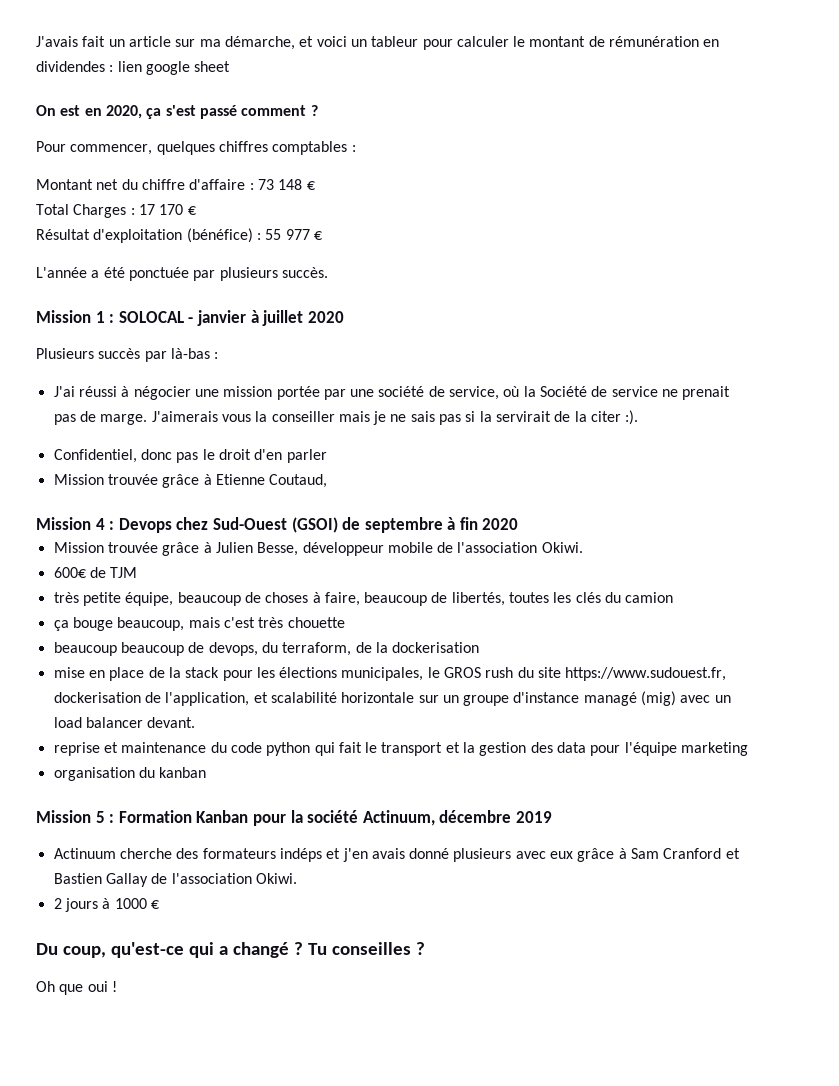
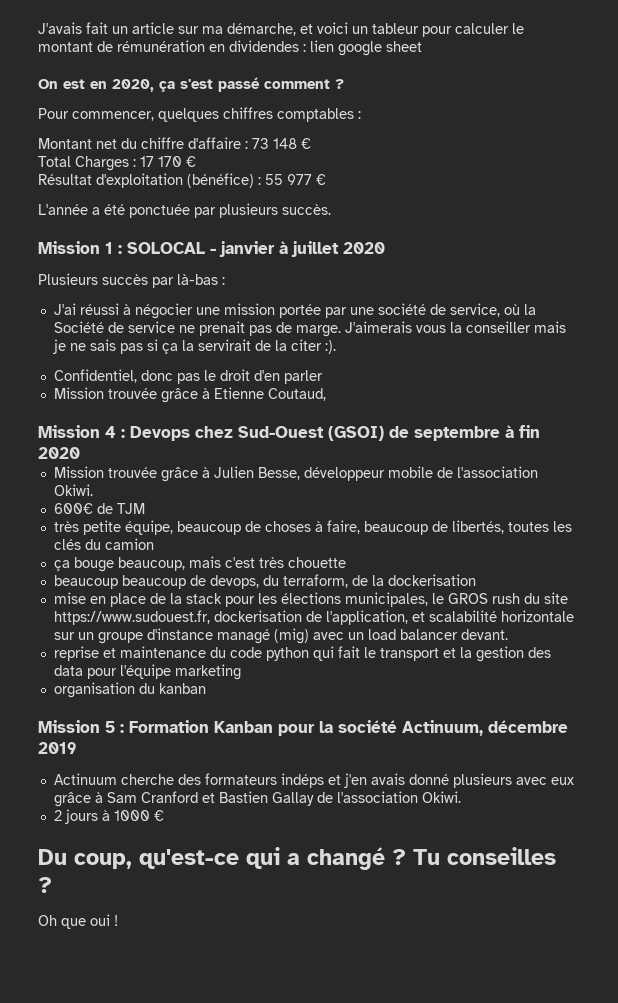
- J'aimerais vous la conseiller mais je ne sais pas si la servirait de la citer :).
+ J'aimerais vous la conseiller mais je ne sais pas si ça la servirait de la citer :).

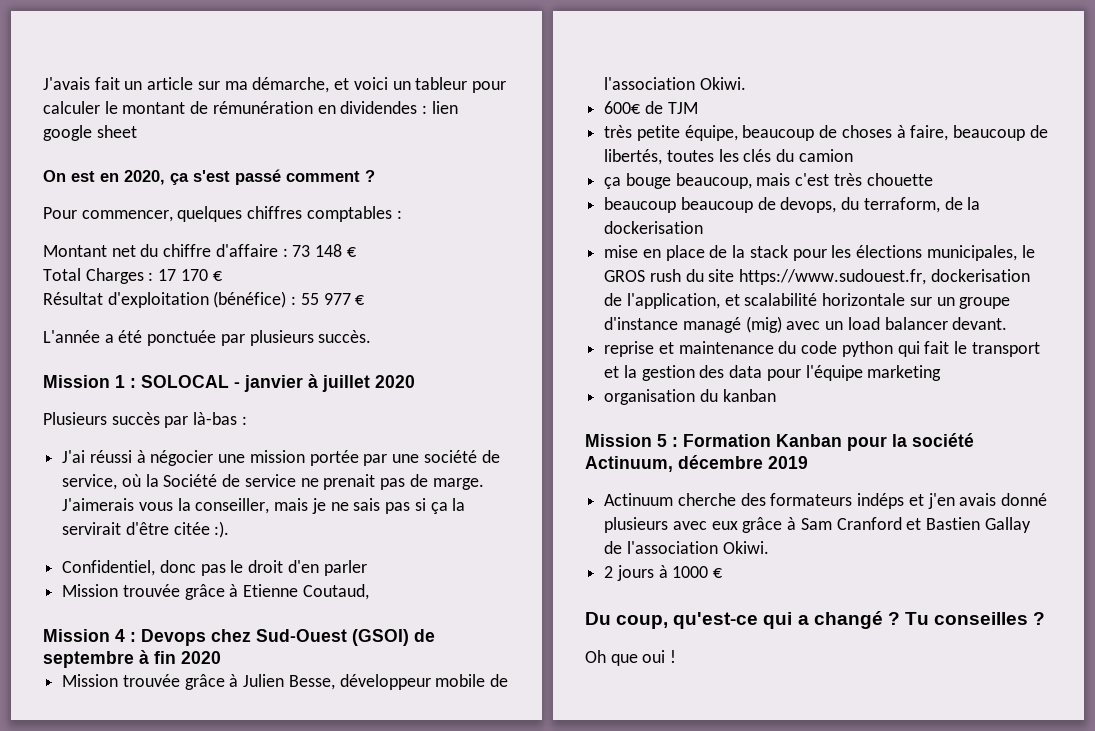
- J'aimerais vous la conseiller mais je ne sais pas si ça la servirait de la citer :).
+ J'aimerais vous la conseiller, mais je ne sais pas si ça la servirait d'être citée :).

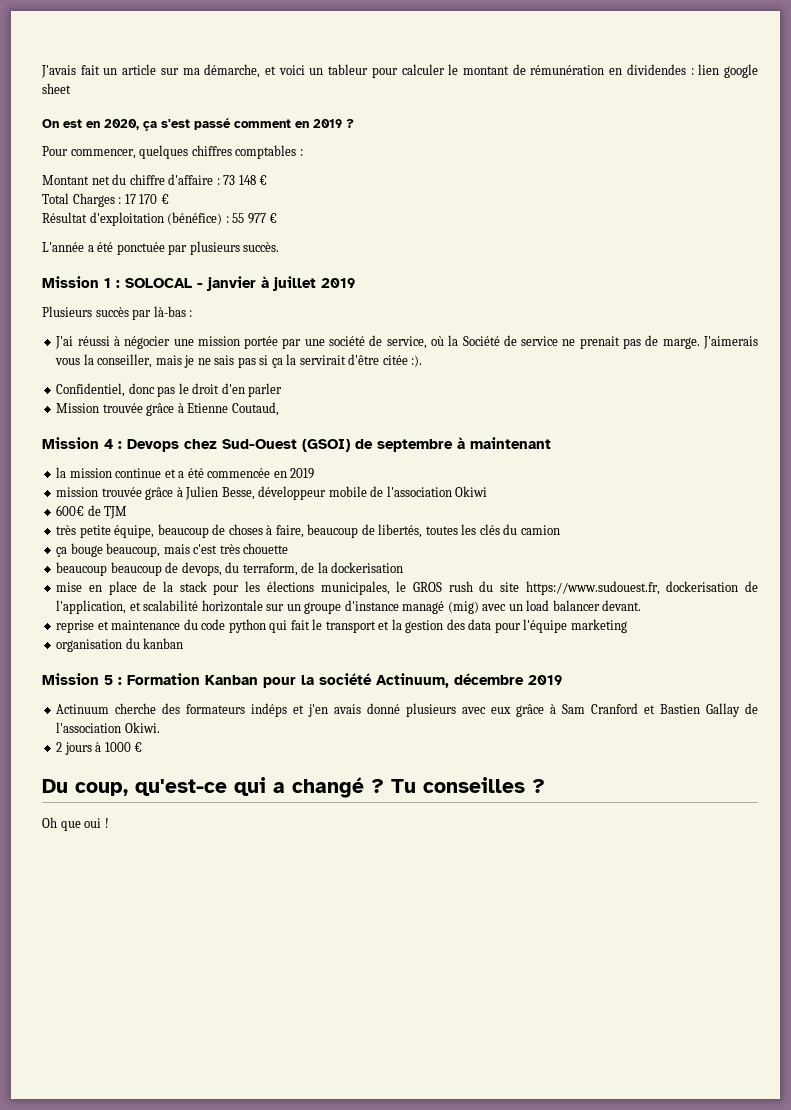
- On est en 2020, ça s'est passé comment ?
+ On est en 2020, ça s'est passé comment en 2019 ?
- Mission 1 : SOLOCAL - janvier à juillet 2020
+ Mission 1 : SOLOCAL - janvier à juillet 2019
- Mission 4 : Devops chez Sud-Ouest (GSOI) de septembre à fin 2020
- Mission trouvée grâce à Julien Besse, développeur mobile de l'association Okiwi.
+ Mission 4 : Devops chez Sud-Ouest (GSOI) de septembre à maintenant
+ la mission continue et a été commencée en 2019
+ mission trouvée grâce à Julien Besse, développeur mobile de l'association Okiwi

